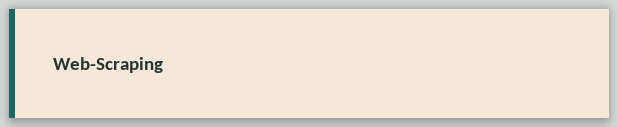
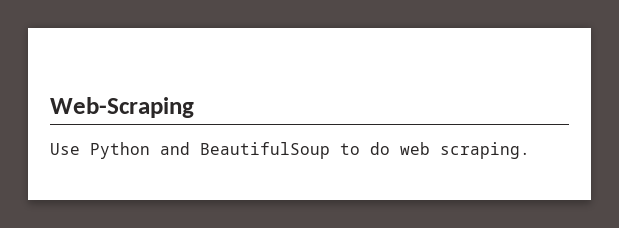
+ Use Python and BeautifulSoup to do web scraping.

